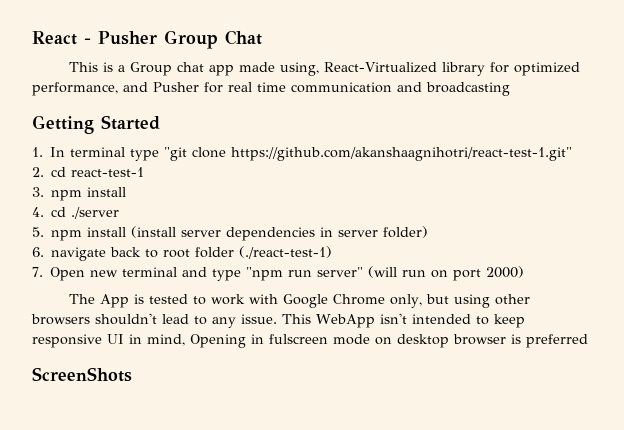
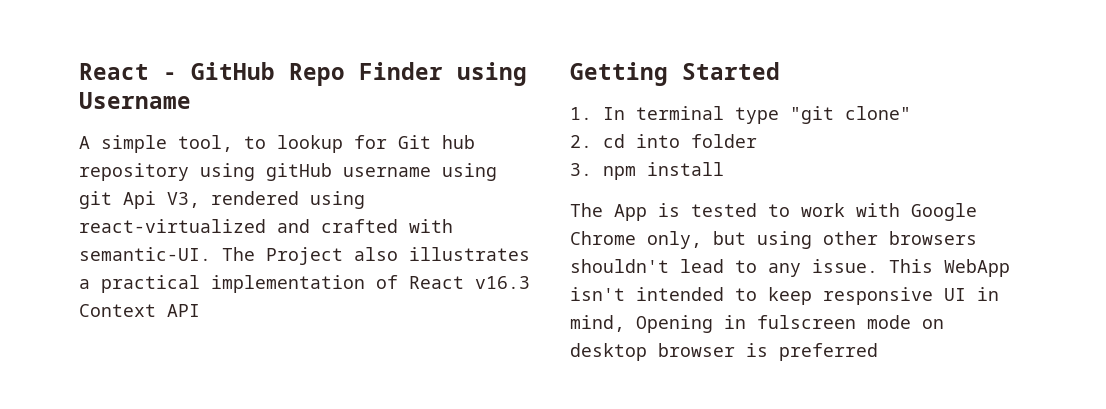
- React - Pusher Group Chat
- This is a Group chat app made using, React-Virtualized library for optimized performance, and Pusher for real time communication and broadcasting
+ React - GitHub Repo Finder using Username
+ A simple tool, to lookup for Git hub repository using gitHub username using git Api V3, rendered using react-virtualized and crafted with semantic-UI. The Project also illustrates a practical implementation of React v16.3 Context API
- 1. In terminal type "git clone https://github.com/akanshaagnihotri/react-test-1.git"
+ 1. In terminal type "git clone"
- 2. cd react-test-1
+ 2. cd into folder
- 4. cd ./server
- 5. npm install (install server dependencies in server folder)
- 6. navigate back to root folder (./react-test-1)
- 7. Open new terminal and type "npm run server" (will run on port 2000)
- ScreenShots

